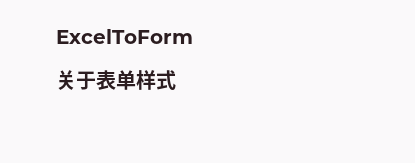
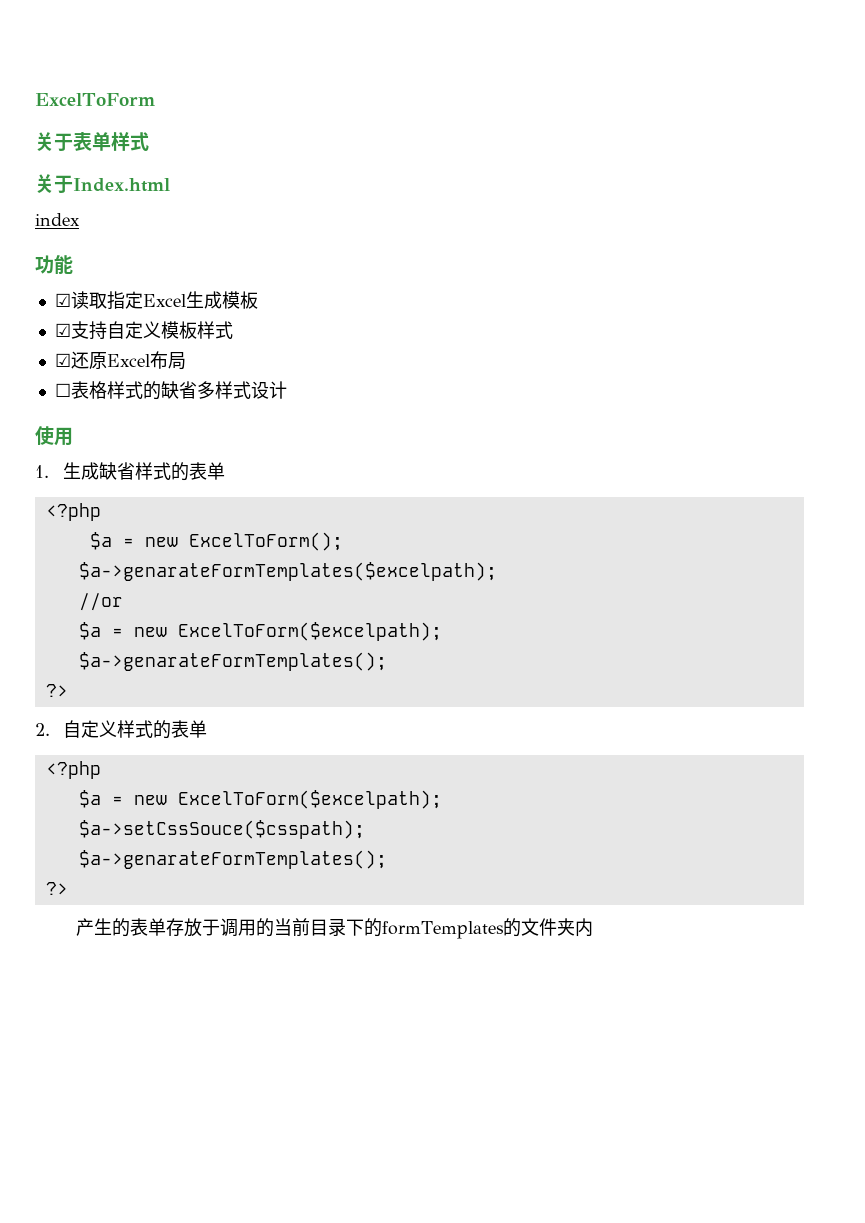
+ 关于Index.html
+ index
+ 功能
+ ☑读取指定Excel生成模板
+ ☑支持自定义模板样式
+ ☑还原Excel布局
+ ☐表格样式的缺省多样式设计
+ 使用
+ 1.生成缺省样式的表单
+ <?php
+ $a = new ExcelToForm();
+ $a->genarateFormTemplates($excelpath);
+ //or
+ $a = new ExcelToForm($excelpath);
+ $a->genarateFormTemplates();
+ ?>
+ 2.自定义样式的表单
+ <?php
+ $a = new ExcelToForm($excelpath);
+ $a->setCssSouce($csspath);
+ $a->genarateFormTemplates();
+ ?>
+ 产生的表单存放于调用的当前目录下的formTemplates的文件夹内

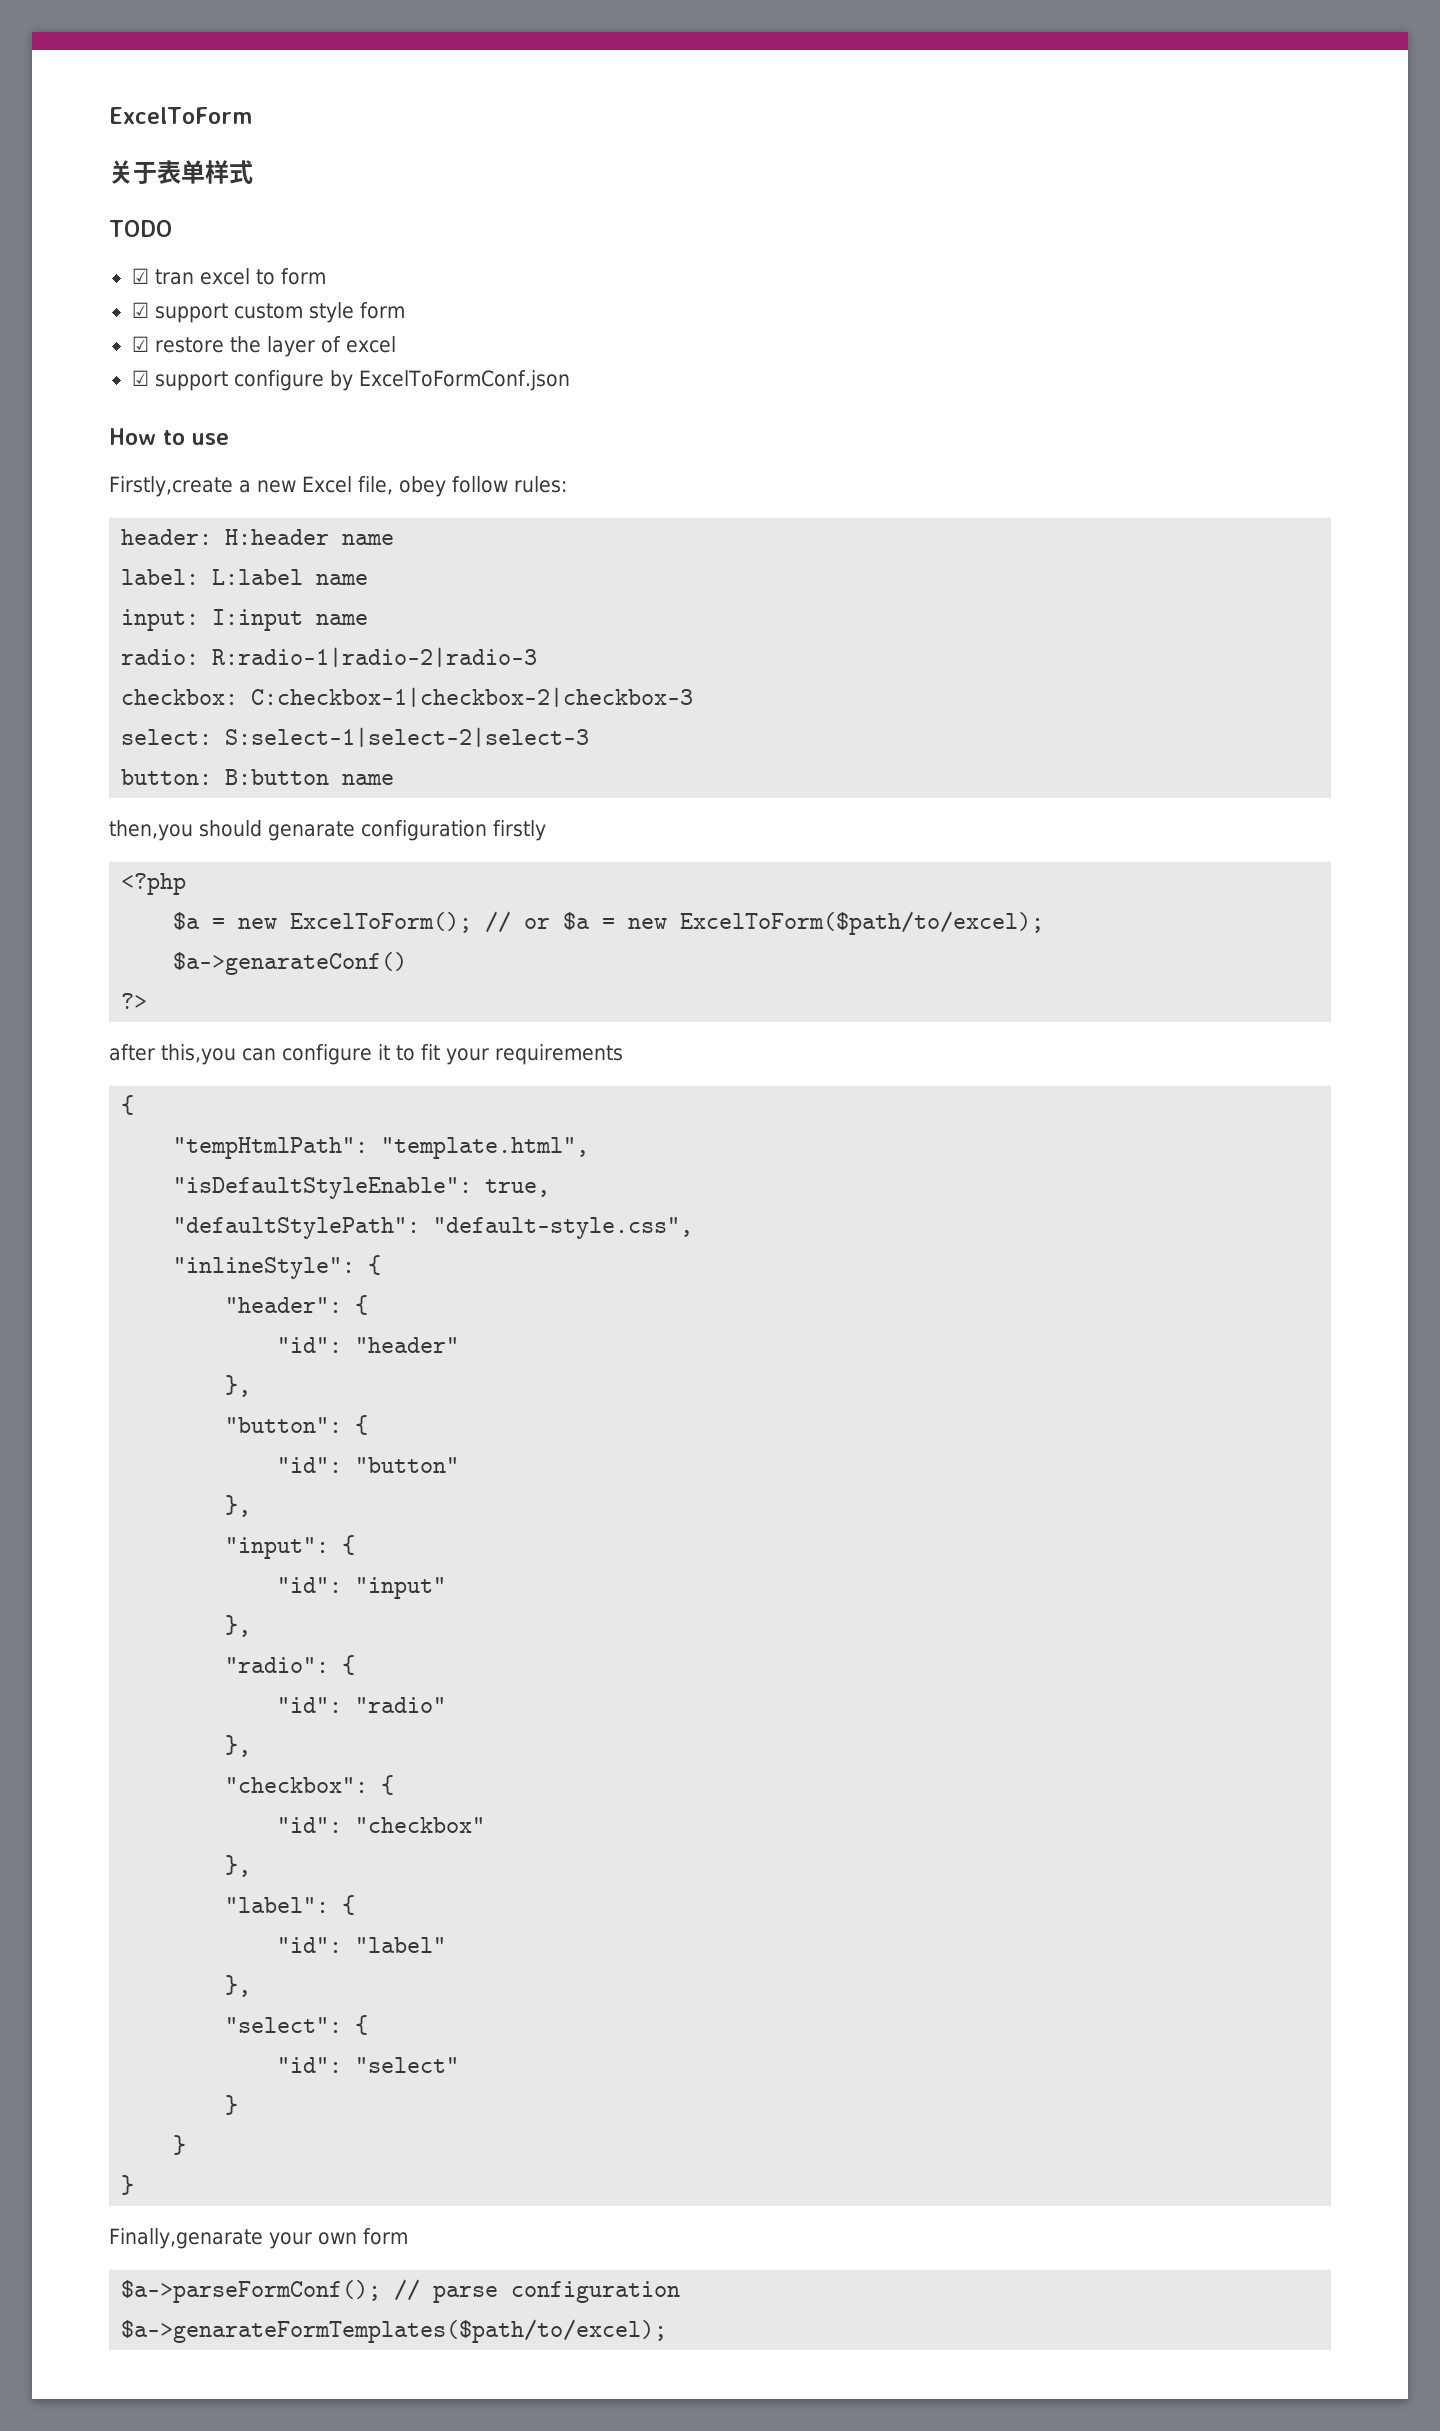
- 关于Index.html
- index
- 功能
- ☑读取指定Excel生成模板
- ☑支持自定义模板样式
- ☑还原Excel布局
- ☐表格样式的缺省多样式设计
- 使用
- 1.生成缺省样式的表单
+ TODO
+ ☑ tran excel to form
+ ☑ support custom style form
+ ☑ restore the layer of excel
+ ☑ support configure by ExcelToFormConf.json
+ How to use
+ Firstly,create a new Excel file, obey follow rules:
+ header: H:header name
+ label: L:label name
+ input: I:input name
+ radio: R:radio-1|radio-2|radio-3
+ checkbox: C:checkbox-1|checkbox-2|checkbox-3
+ select: S:select-1|select-2|select-3
+ button: B:button name
+ then,you should genarate configuration firstly
- $a = new ExcelToForm();
- $a->genarateFormTemplates($excelpath);
- //or
- $a = new ExcelToForm($excelpath);
- $a->genarateFormTemplates();
+ $a = new ExcelToForm(); // or $a = new ExcelToForm($path/to/excel);
+ $a->genarateConf()
  ?>
- 2.自定义样式的表单
- <?php
- $a = new ExcelToForm($excelpath);
- $a->setCssSouce($csspath);
- $a->genarateFormTemplates();
- ?>
- 产生的表单存放于调用的当前目录下的formTemplates的文件夹内
+ after this,you can configure it to fit your requirements
+ {
+ "tempHtmlPath": "template.html",
+ "isDefaultStyleEnable": true,
+ "defaultStylePath": "default-style.css",
+ "inlineStyle": {
+ "header": {
+ "id": "header"
+ },
+ "button": {
+ "id": "button"
+ },
+ "input": {
+ "id": "input"
+ },
+ "radio": {
+ "id": "radio"
+ },
+ "checkbox": {
+ "id": "checkbox"
+ },
+ "label": {
+ "id": "label"
+ },
+ "select": {
+ "id": "select"
+ }
+ }
+ }
+ Finally,genarate your own form
+ $a->parseFormConf(); // parse configuration
+ $a->genarateFormTemplates($path/to/excel);

